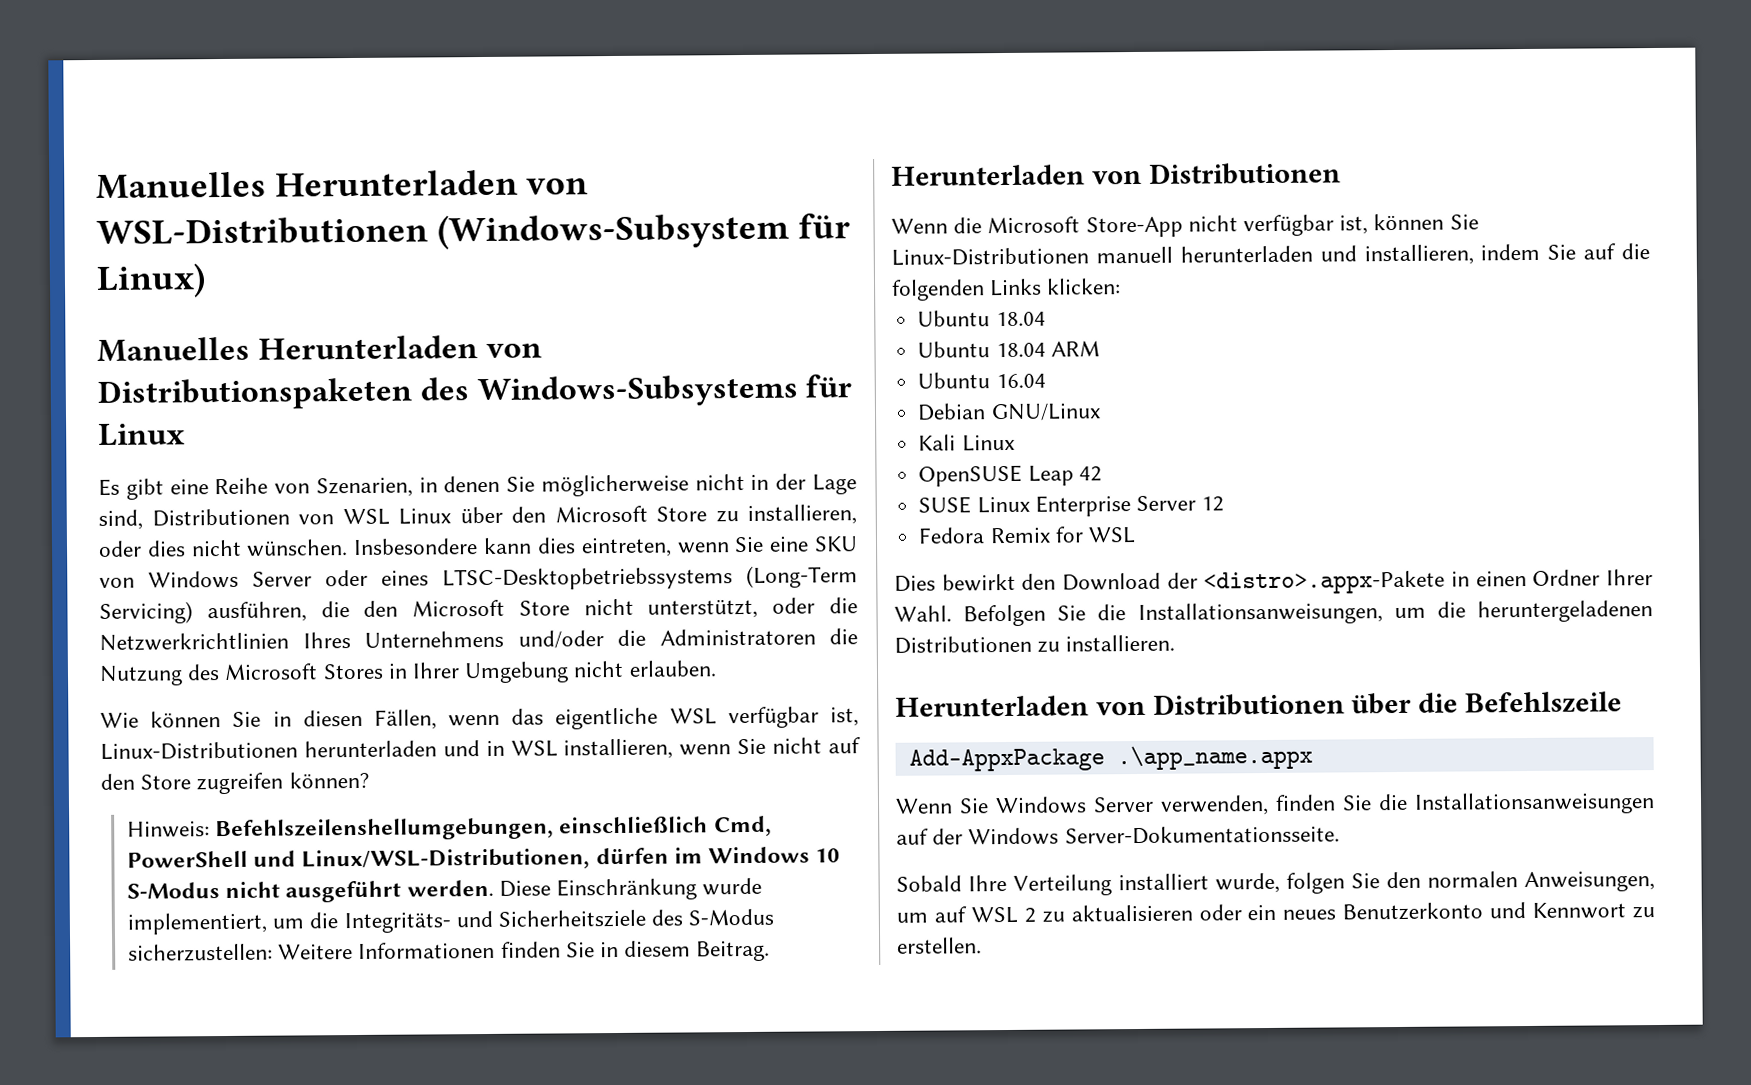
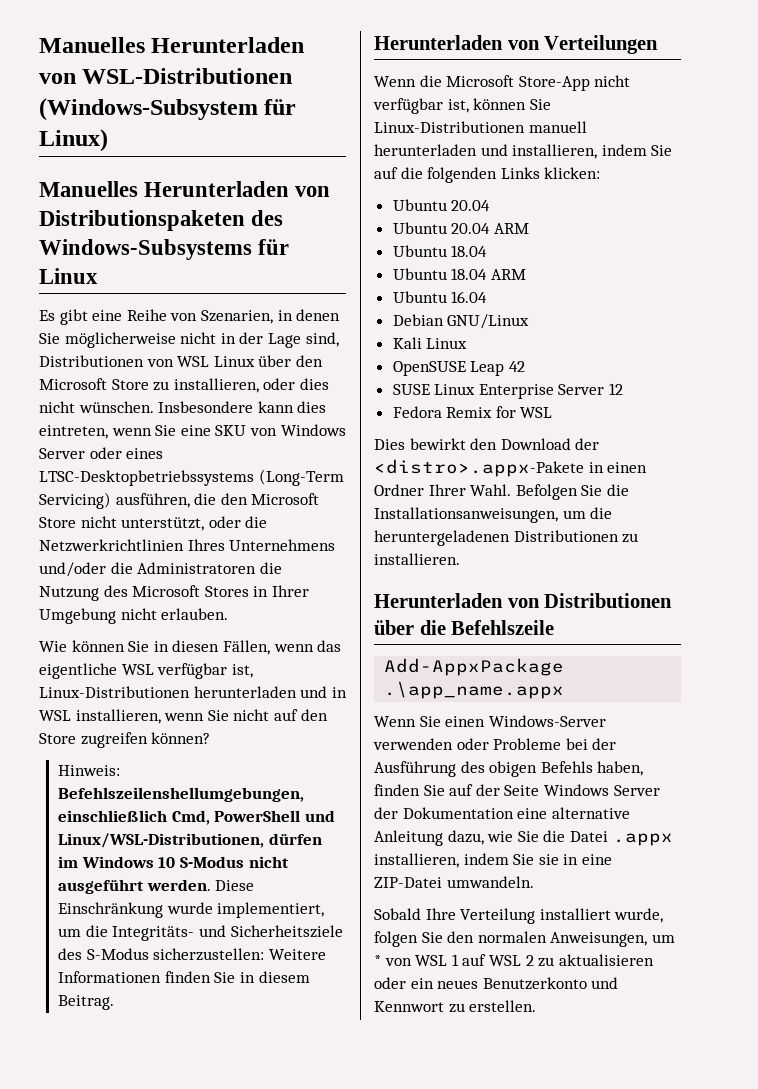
  Diese Einschränkung wurde implementiert, um die Integritäts- und Sicherheitsziele des S-Modus sicherzustellen: Weitere Informationen finden Sie in diesem Beitrag.
- Herunterladen von Distributionen
+ Herunterladen von Verteilungen
  Wenn die Microsoft Store-App nicht verfügbar ist, können Sie Linux-Distributionen manuell herunterladen und installieren, indem Sie auf die folgenden Links klicken:
+ Ubuntu 20.04
+ Ubuntu 20.04 ARM
- Wenn Sie Windows Server verwenden, finden Sie die Installationsanweisungen auf der Windows Server-Dokumentationsseite.
+ Wenn Sie einen Windows-Server verwenden oder Probleme bei der Ausführung des obigen Befehls haben, finden Sie auf der Seite Windows Server der Dokumentation eine alternative Anleitung dazu, wie Sie die Datei .appx installieren, indem Sie sie in eine ZIP-Datei umwandeln.
- Sobald Ihre Verteilung installiert wurde, folgen Sie den normalen Anweisungen, um auf WSL 2 zu aktualisieren oder ein neues Benutzerkonto und Kennwort zu erstellen.
+ Sobald Ihre Verteilung installiert wurde, folgen Sie den normalen Anweisungen, um * von WSL 1 auf WSL 2 zu aktualisieren oder ein neues Benutzerkonto und Kennwort zu erstellen.

